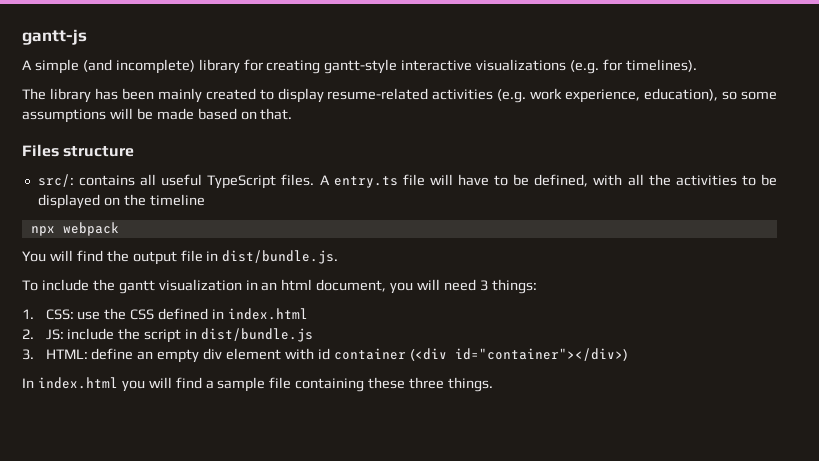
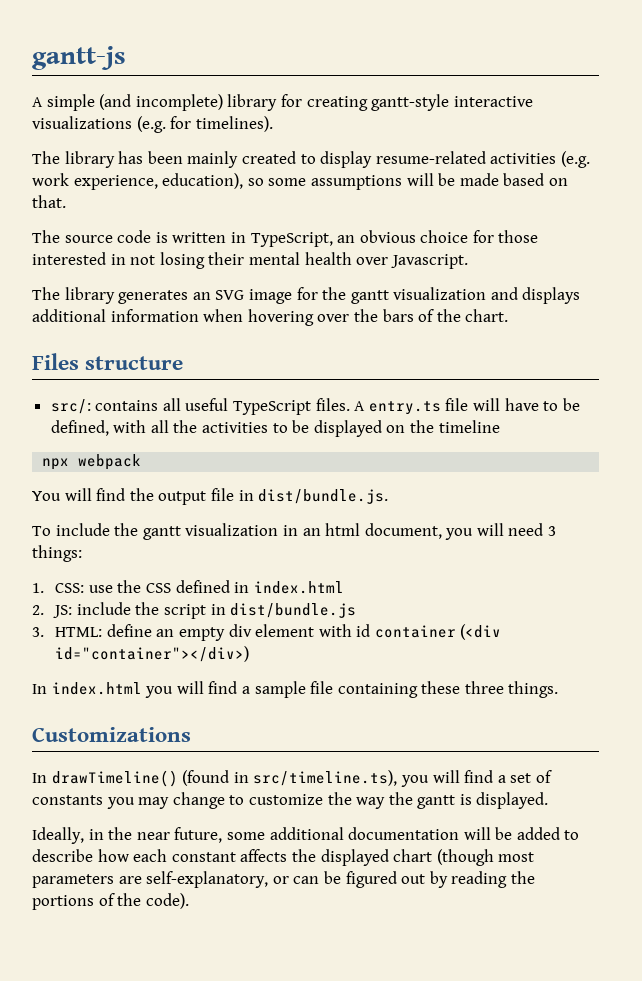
+ The source code is written in TypeScript, an obvious choice for those interested in not losing their mental health over Javascript.
+ The library generates an SVG image for the gantt visualization and displays additional information when hovering over the bars of the chart.
+ Customizations
+ In drawTimeline() (found in src/timeline.ts), you will find a set of constants you may change to customize the way the gantt is displayed.
+ Ideally, in the near future, some additional documentation will be added to describe how each constant affects the displayed chart (though most parameters are self-explanatory, or can be figured out by reading the portions of the code).

